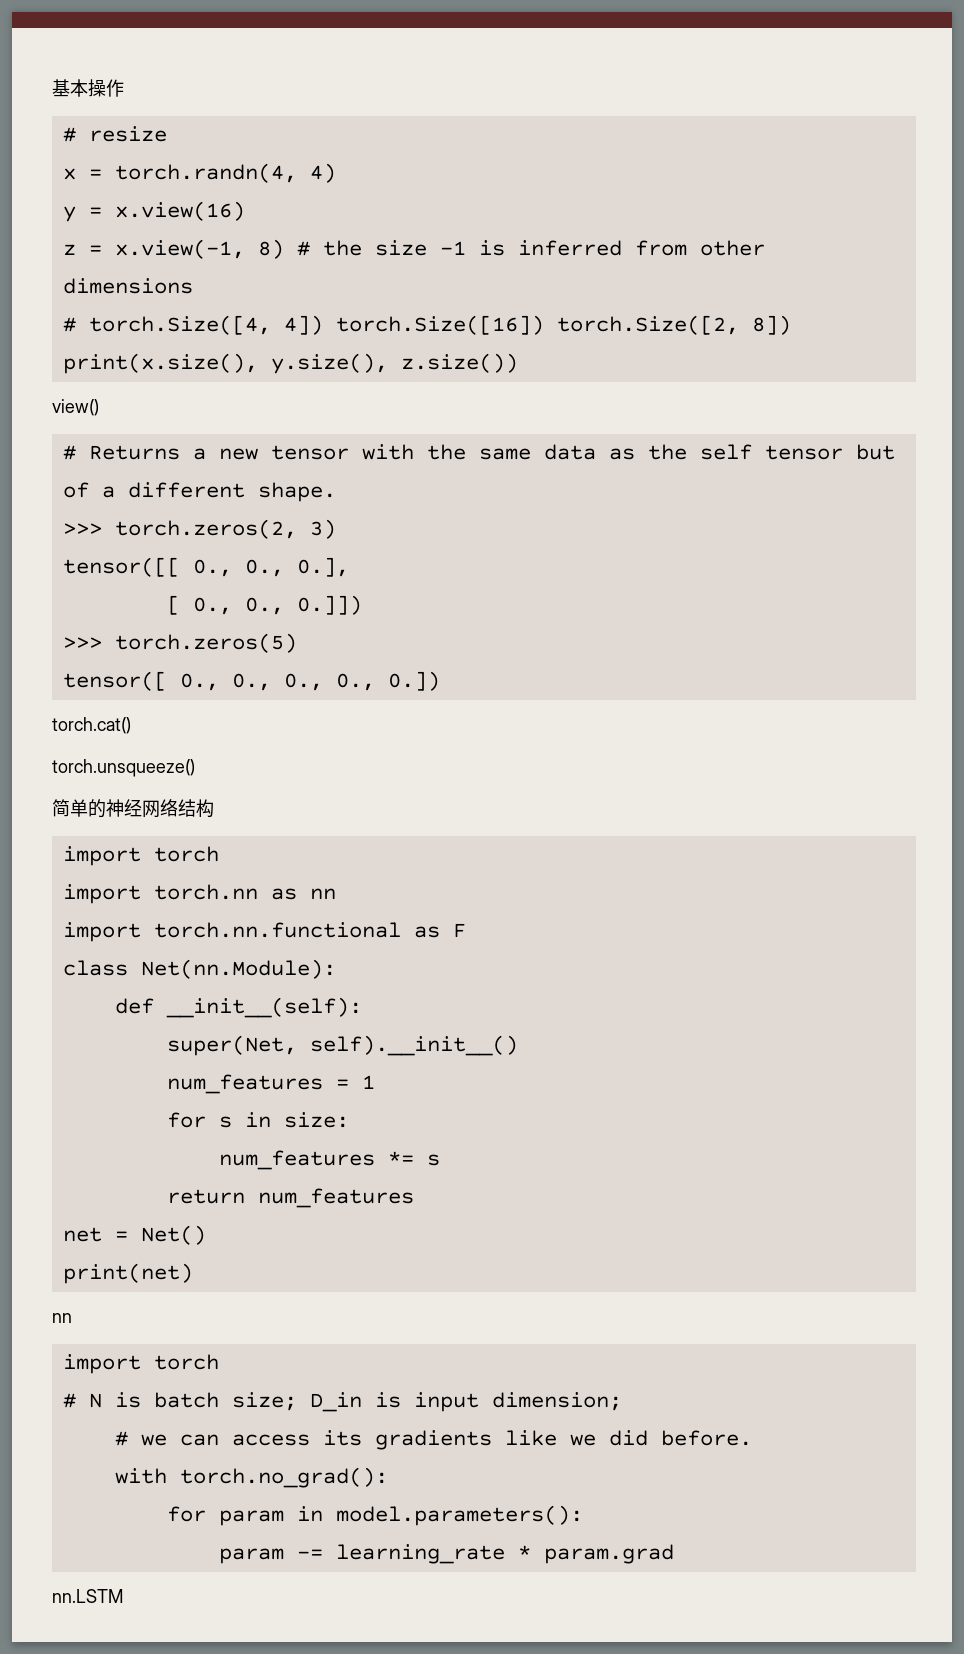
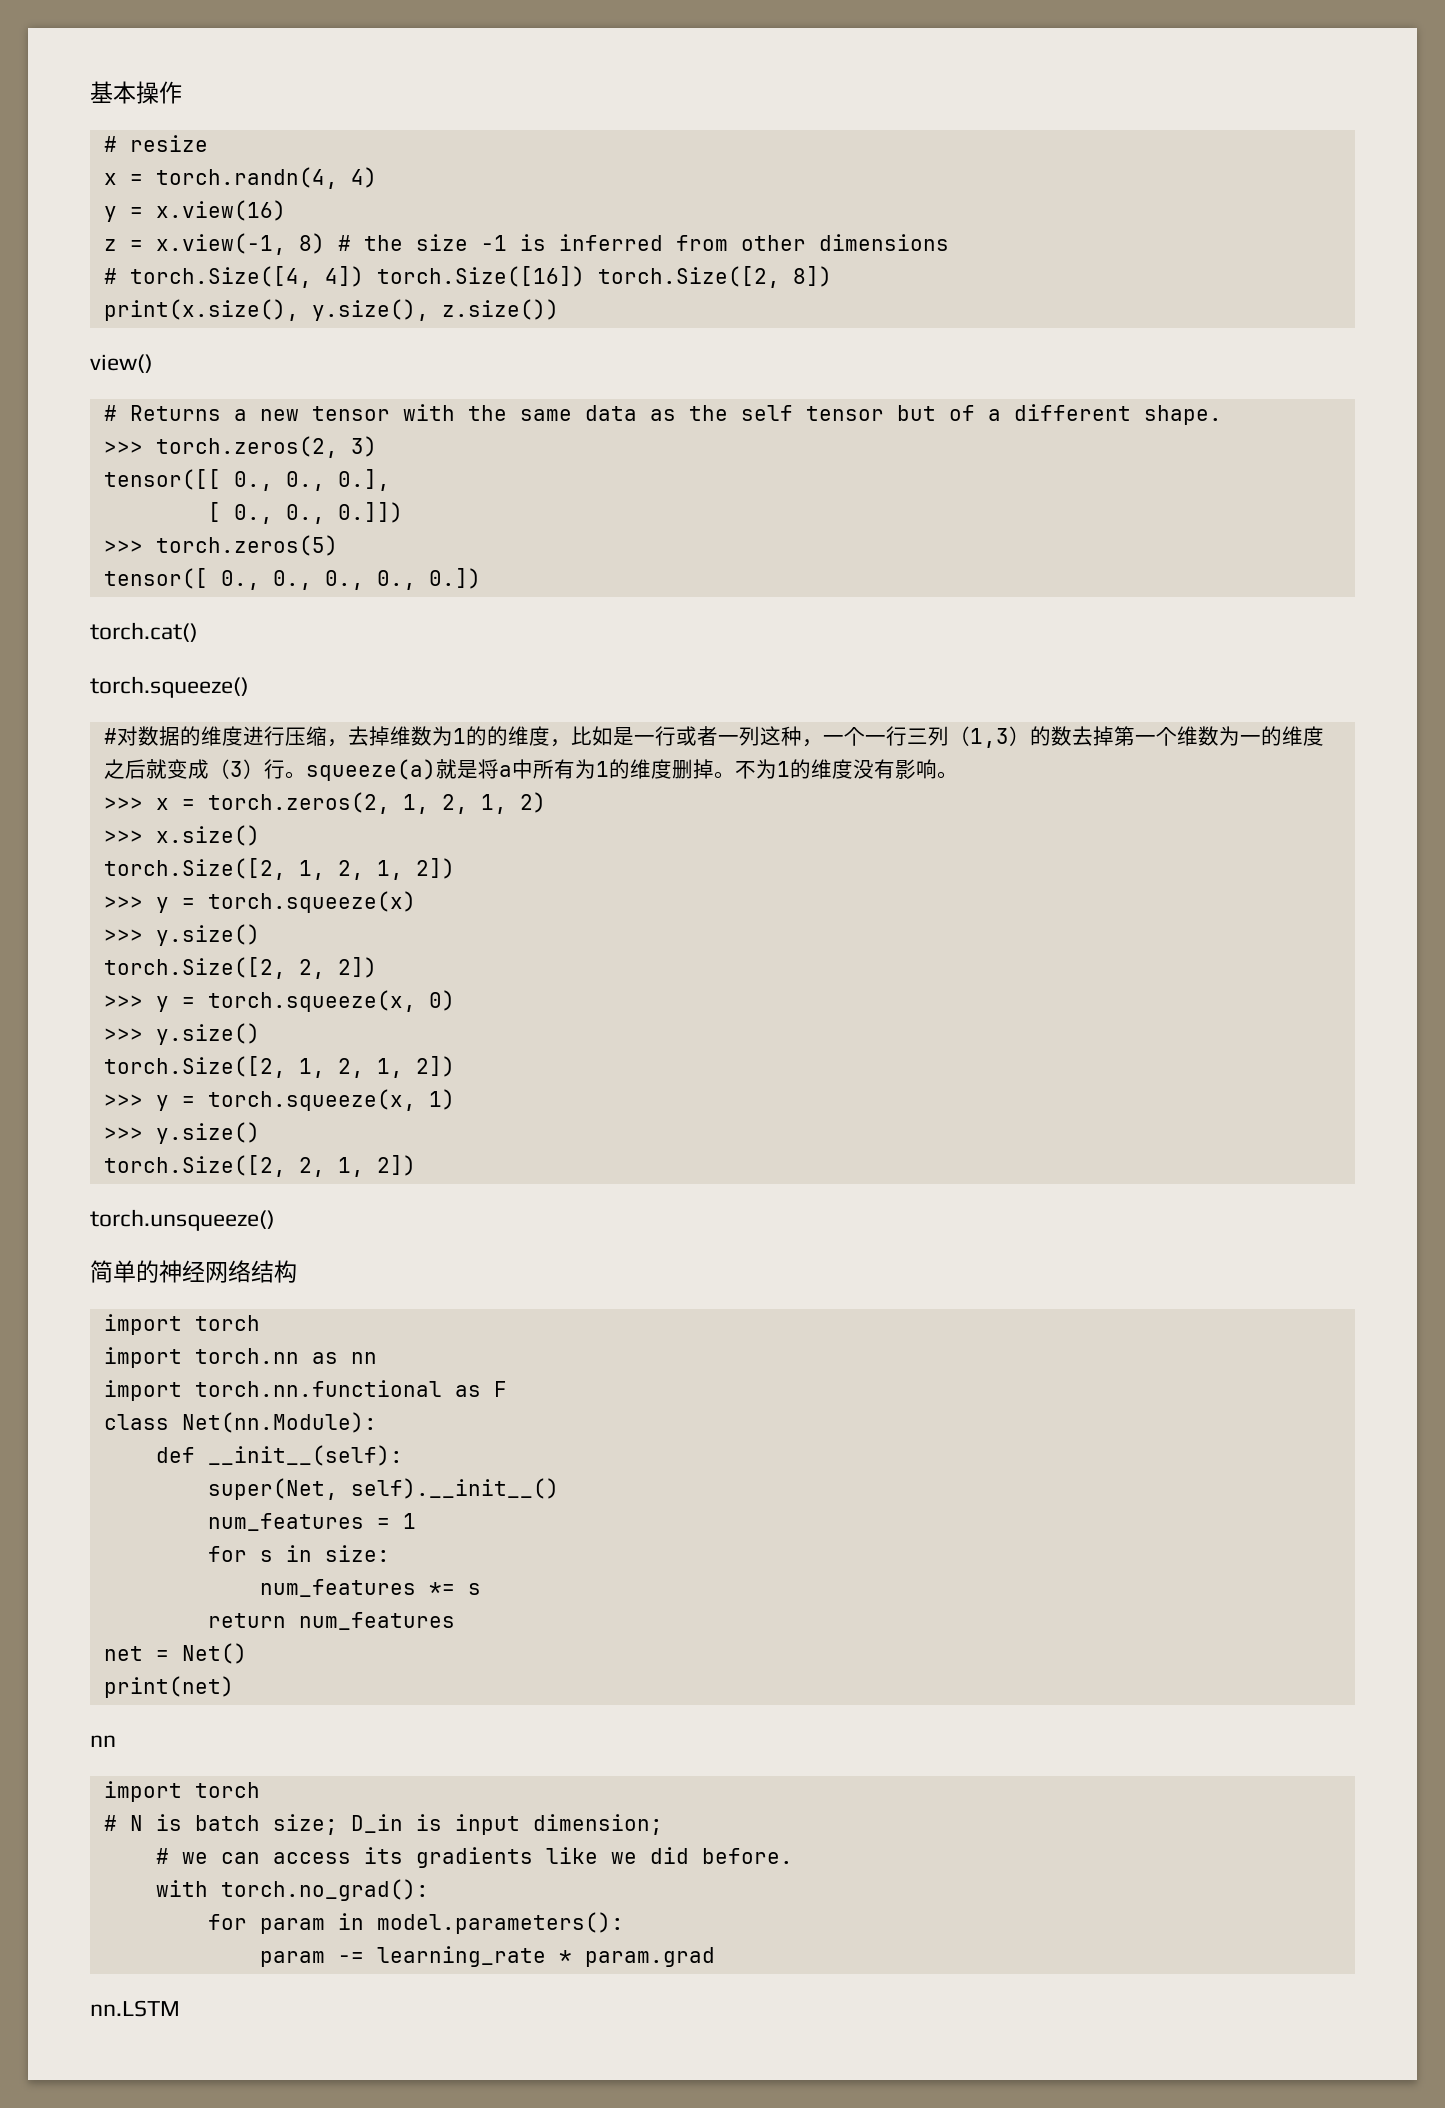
+ torch.squeeze()
+ #对数据的维度进行压缩，去掉维数为1的的维度，比如是一行或者一列这种，一个一行三列（1,3）的数去掉第一个维数为一的维度之后就变成（3）行。squeeze(a)就是将a中所有为1的维度删掉。不为1的维度没有影响。
+ >>> x = torch.zeros(2, 1, 2, 1, 2)
+ >>> x.size()
+ torch.Size([2, 1, 2, 1, 2])
+ >>> y = torch.squeeze(x)
+ >>> y.size()
+ torch.Size([2, 2, 2])
+ >>> y = torch.squeeze(x, 0)
+ >>> y.size()
+ torch.Size([2, 1, 2, 1, 2])
+ >>> y = torch.squeeze(x, 1)
+ >>> y.size()
+ torch.Size([2, 2, 1, 2])

